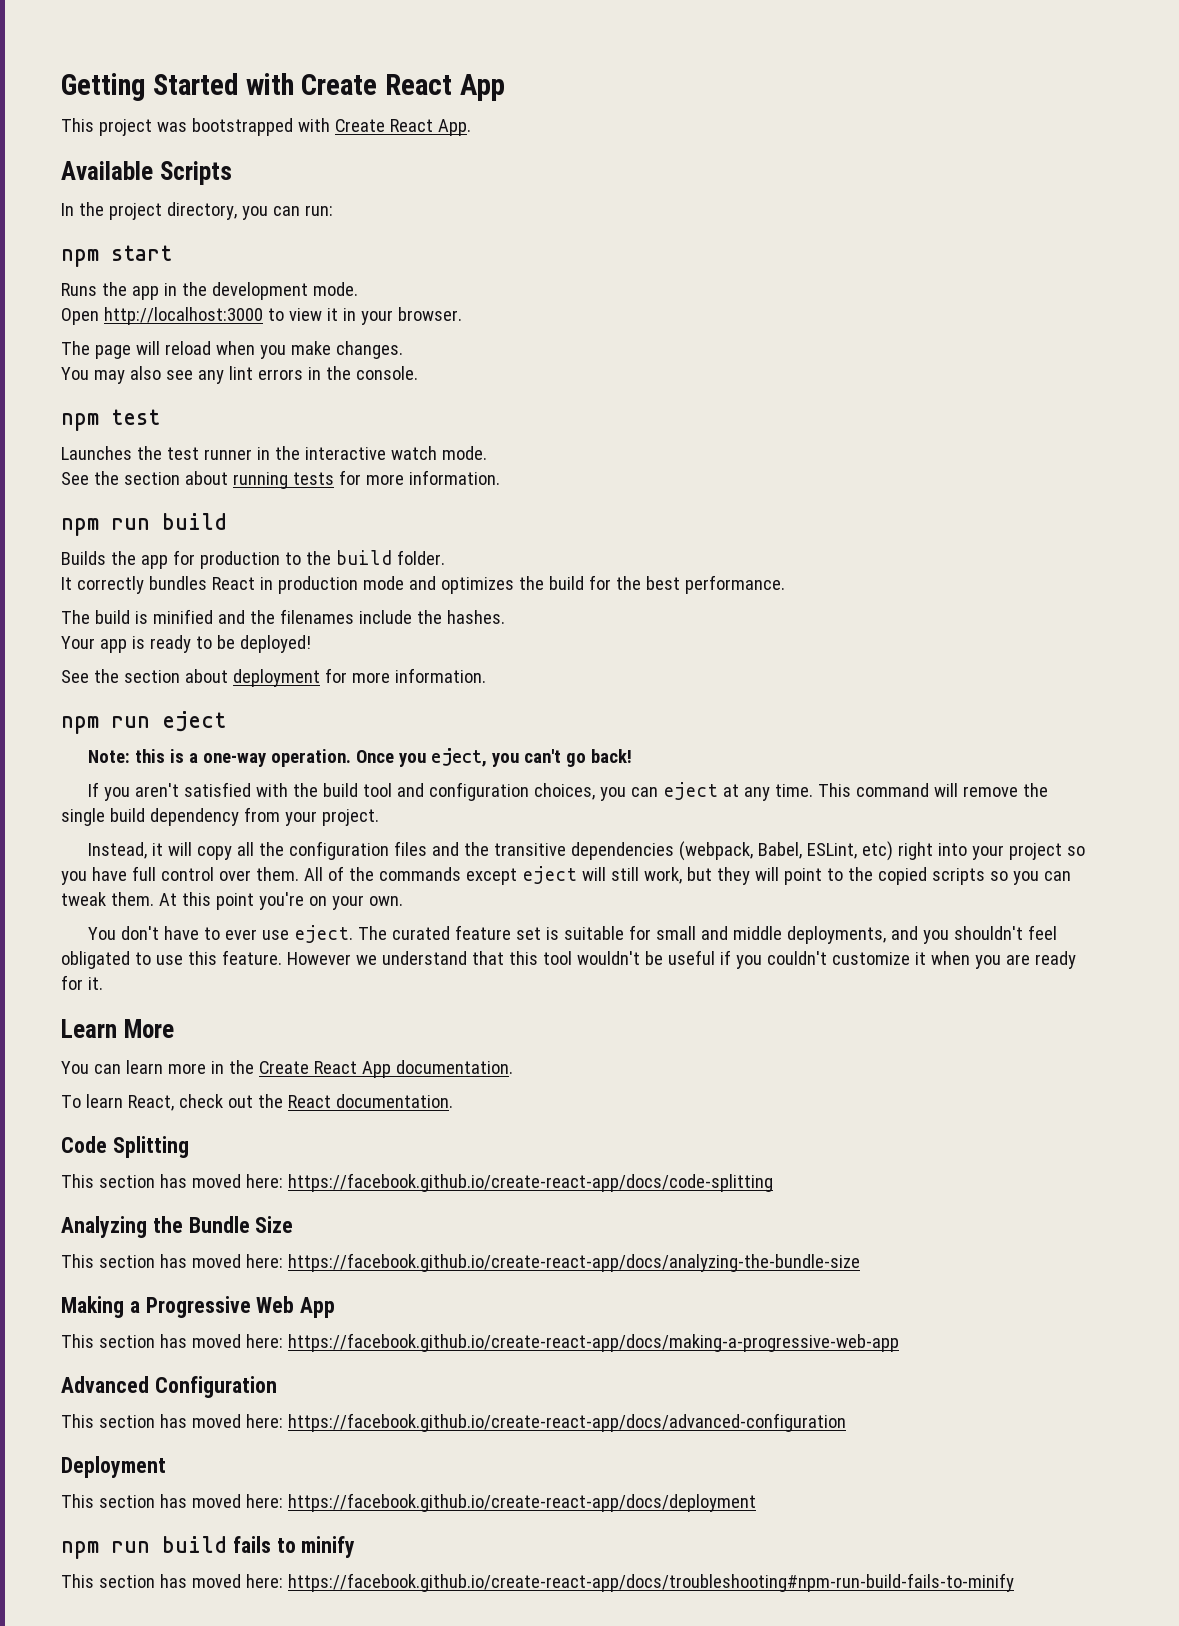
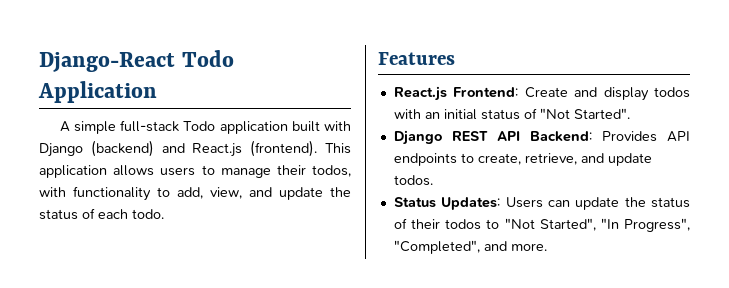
- Getting Started with Create React App
- This project was bootstrapped with Create React App.
- Available Scripts
- In the project directory, you can run:
- npm start
- Runs the app in the development mode.
- Open http://localhost:3000 to view it in your browser.
- The page will reload when you make changes.
- You may also see any lint errors in the console.
- npm test
- Launches the test runner in the interactive watch mode.
- See the section about running tests for more information.
- npm run build
- Builds the app for production to the build folder.
- It correctly bundles React in production mode and optimizes the build for the best performance.
- The build is minified and the filenames include the hashes.
- Your app is ready to be deployed!
- See the section about deployment for more information.
- npm run eject
- Note: this is a one-way operation. Once you eject, you can't go back!
- If you aren't satisfied with the build tool and configuration choices, you can eject at any time. This command will remove the single build dependency from your project.
- Instead, it will copy all the configuration files and the transitive dependencies (webpack, Babel, ESLint, etc) right into your project so you have full control over them. All of the commands except eject will still work, but they will point to the copied scripts so you can tweak them. At this point you're on your own.
- You don't have to ever use eject. The curated feature set is suitable for small and middle deployments, and you shouldn't feel obligated to use this feature. However we understand that this tool wouldn't be useful if you couldn't customize it when you are ready for it.
- Learn More
- You can learn more in the Create React App documentation.
- To learn React, check out the React documentation.
- Code Splitting
- This section has moved here: https://facebook.github.io/create-react-app/docs/code-splitting
- Analyzing the Bundle Size
- This section has moved here: https://facebook.github.io/create-react-app/docs/analyzing-the-bundle-size
- Making a Progressive Web App
- This section has moved here: https://facebook.github.io/create-react-app/docs/making-a-progressive-web-app
- Advanced Configuration
- This section has moved here: https://facebook.github.io/create-react-app/docs/advanced-configuration
- Deployment
- This section has moved here: https://facebook.github.io/create-react-app/docs/deployment
- npm run build fails to minify
- This section has moved here: https://facebook.github.io/create-react-app/docs/troubleshooting#npm-run-build-fails-to-minify
+ Django-React Todo Application
+ A simple full-stack Todo application built with Django (backend) and React.js (frontend). This application allows users to manage their todos, with functionality to add, view, and update the status of each todo.
+ Features
+ React.js Frontend: Create and display todos with an initial status of "Not Started".
+ Django REST API Backend: Provides API endpoints to create, retrieve, and update todos.
+ Status Updates: Users can update the status of their todos to "Not Started", "In Progress", "Completed", and more.

